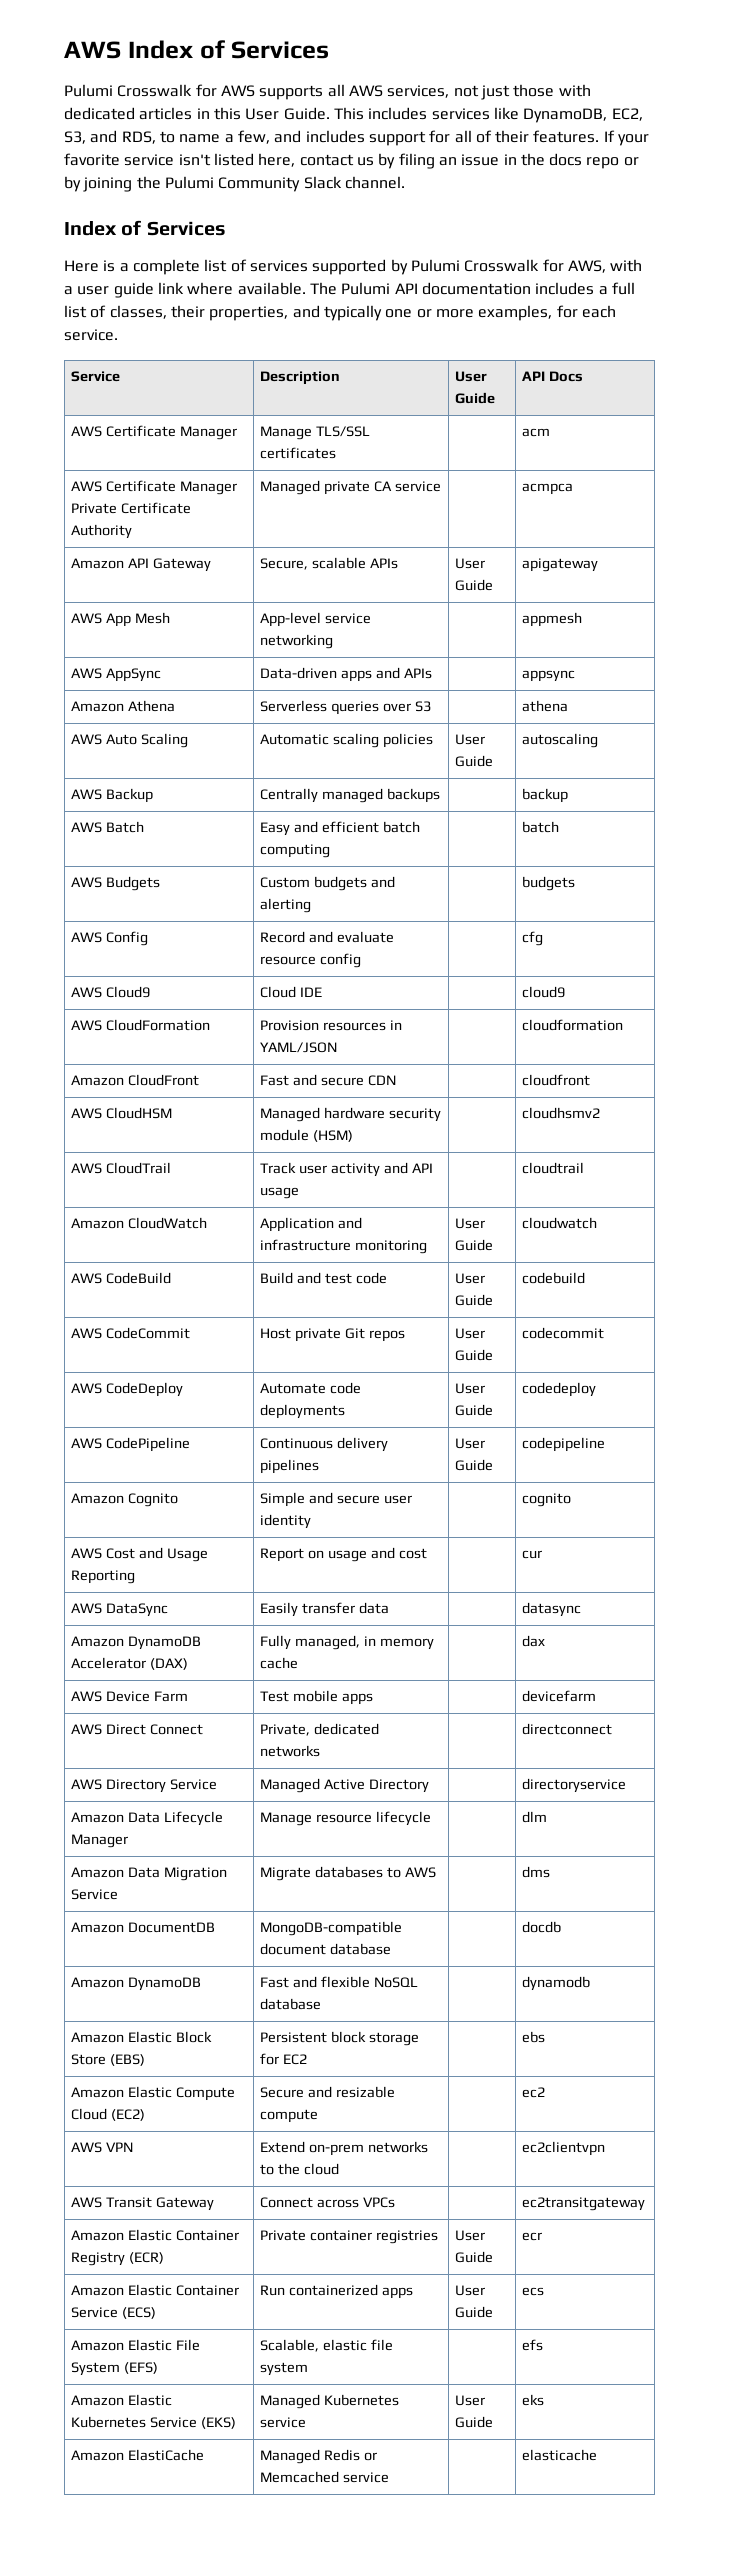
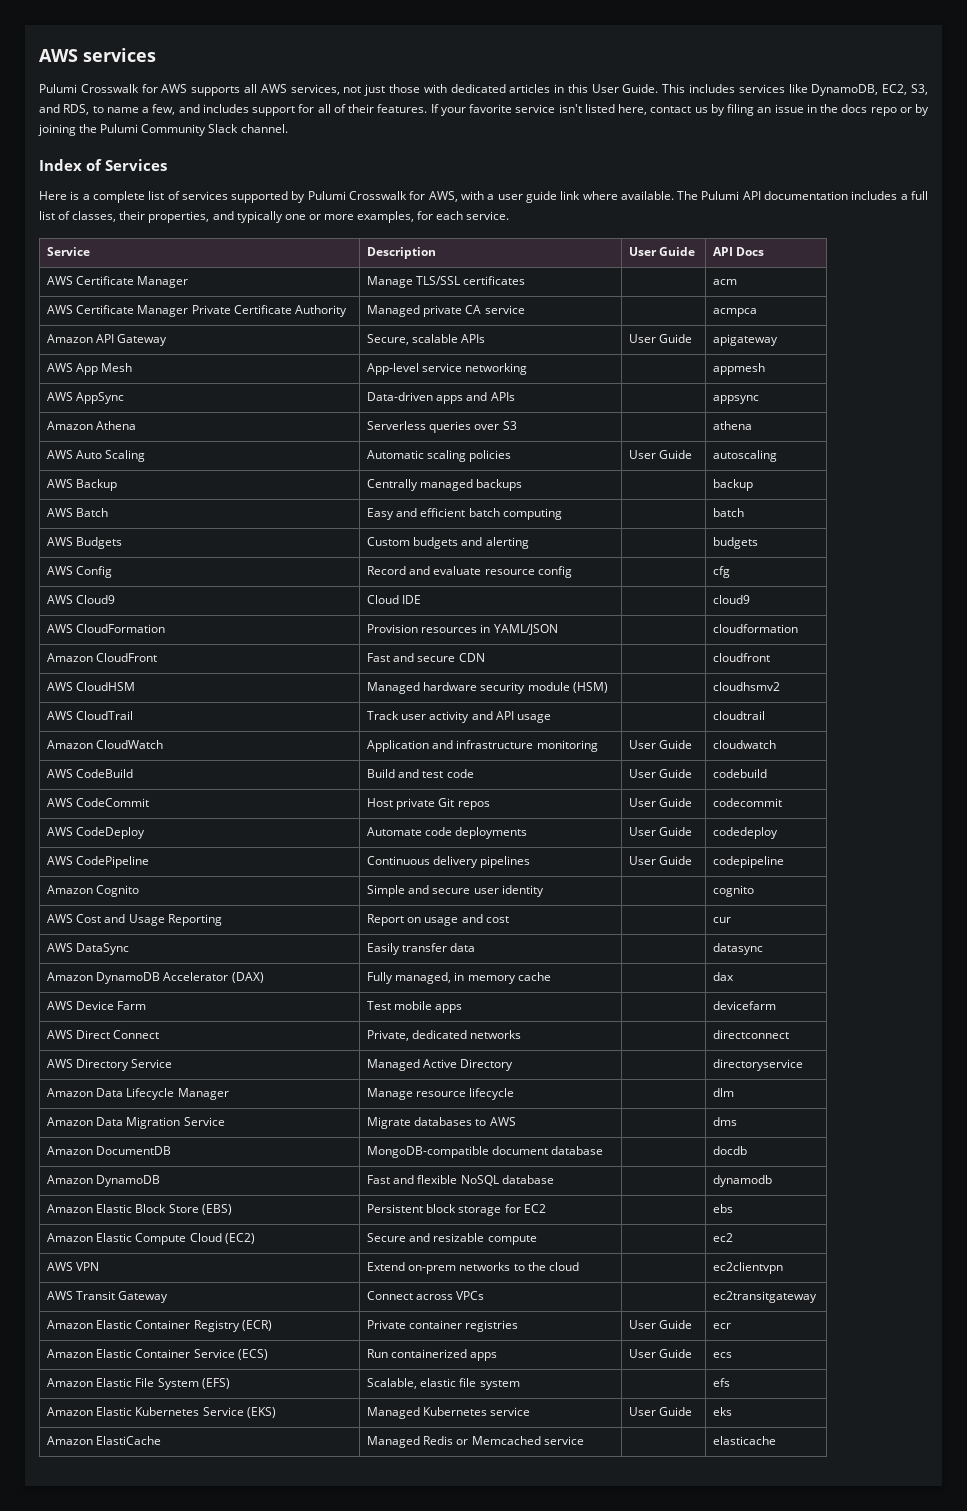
- AWS Index of Services
+ AWS services

